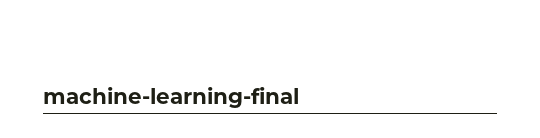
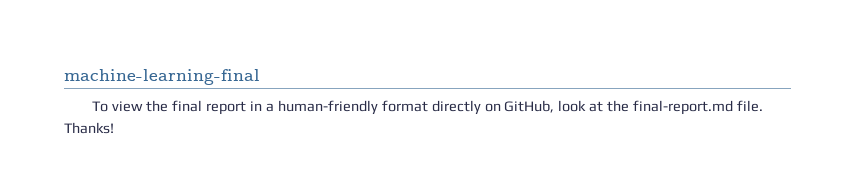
+ To view the final report in a human-friendly format directly on GitHub, look at the final-report.md file. Thanks!

